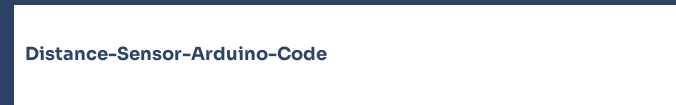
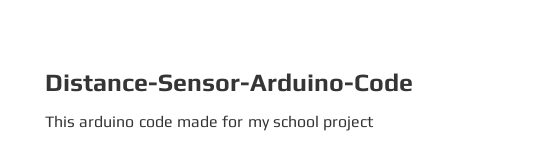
+ This arduino code made for my school project

